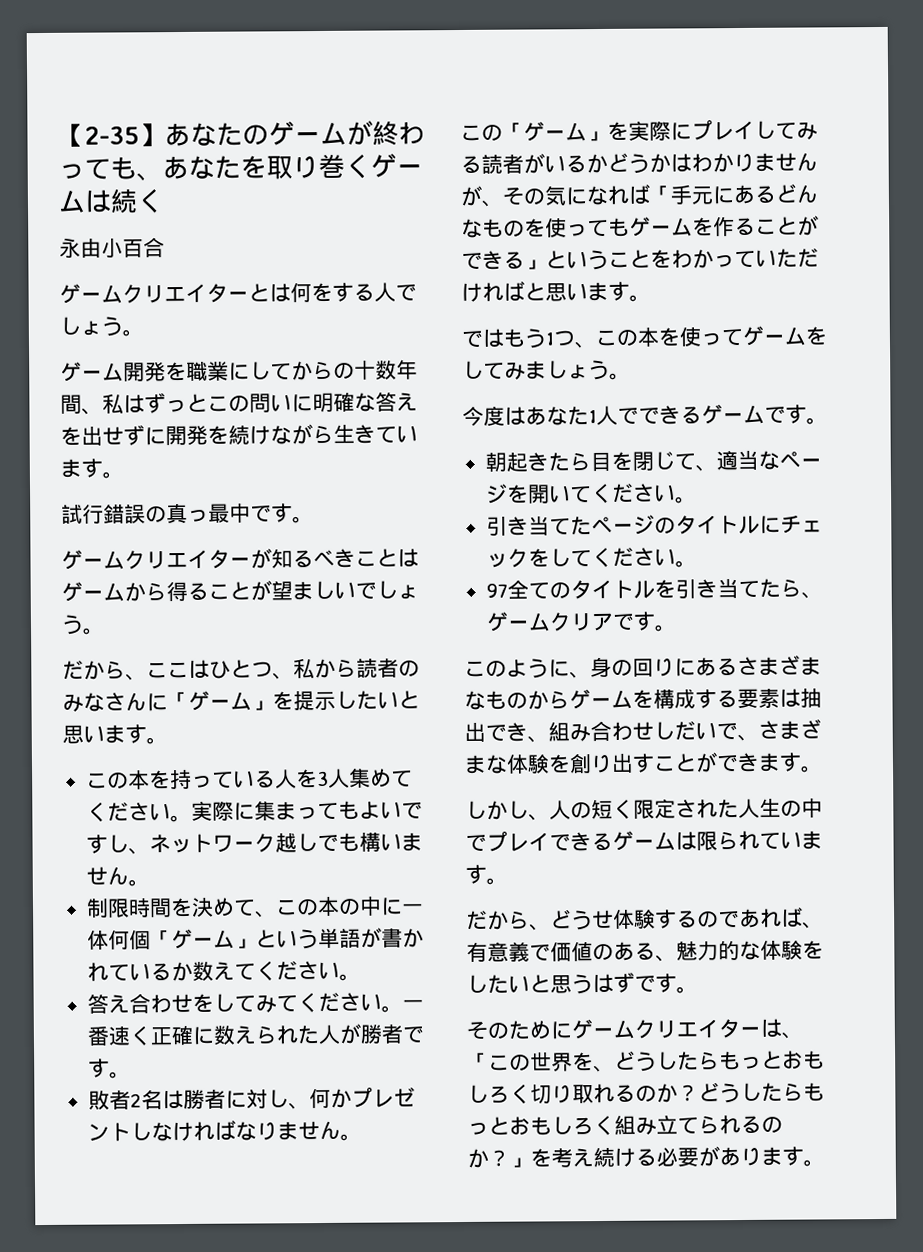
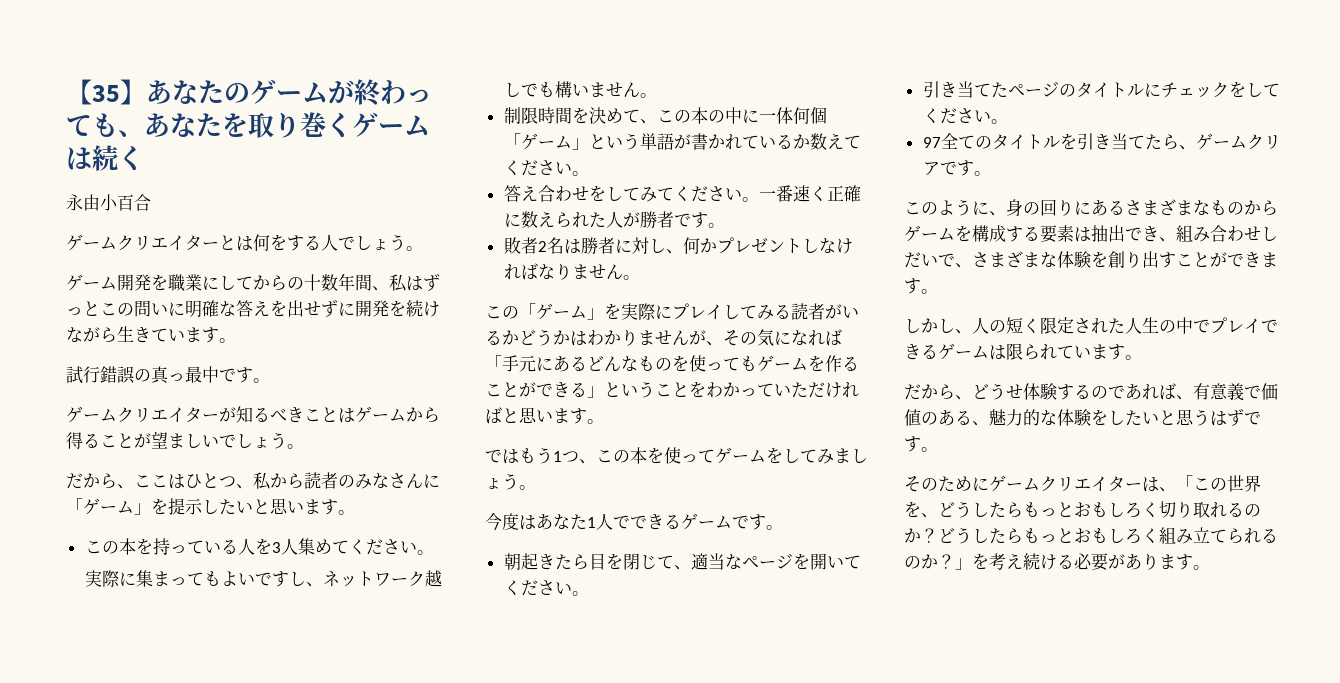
- 【2-35】あなたのゲームが終わっても、あなたを取り巻くゲームは続く
+ 【35】あなたのゲームが終わっても、あなたを取り巻くゲームは続く
- この本を持っている人を3人集めてください。実際に集まってもよいですし、ネットワーク越しでも構いません。
+ この本を持っている人を3人集めてください。
+ 実際に集まってもよいですし、ネットワーク越しでも構いません。

